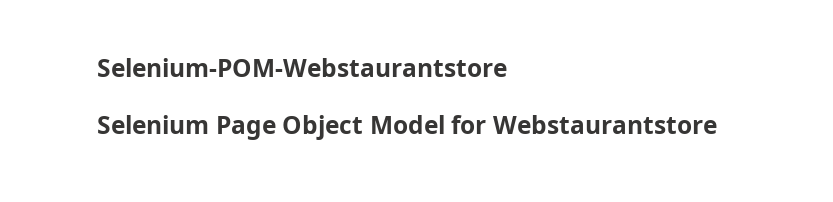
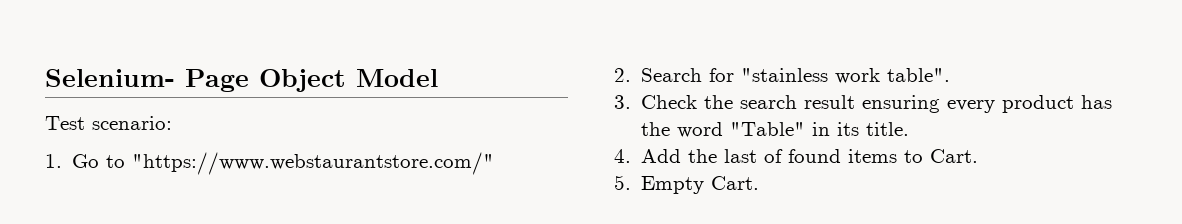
- Selenium-POM-Webstaurantstore
- Selenium Page Object Model for Webstaurantstore
+ Selenium- Page Object Model
+ Test scenario:
+ 1. Go to "https://www.webstaurantstore.com/"
+ 2. Search for "stainless work table".
+ 3. Check the search result ensuring every product has the word "Table" in its title.
+ 4. Add the last of found items to Cart.
+ 5. Empty Cart.

